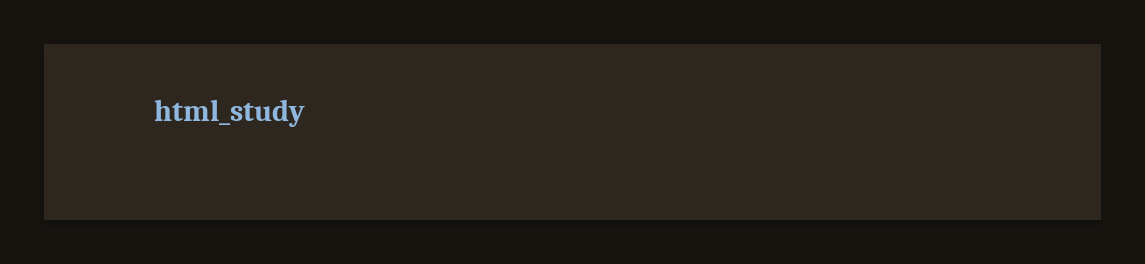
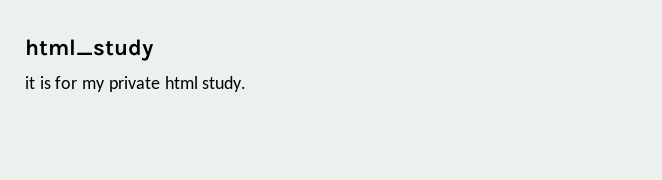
+ it is for my private html study.

